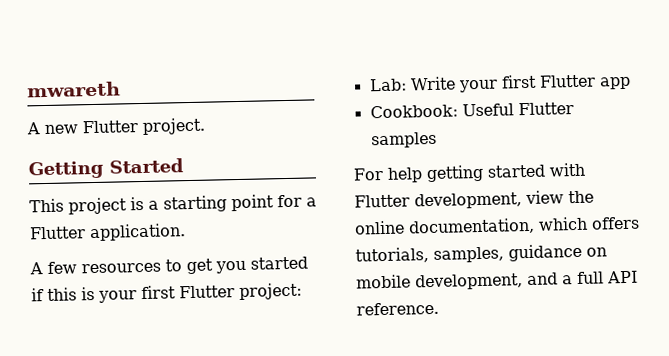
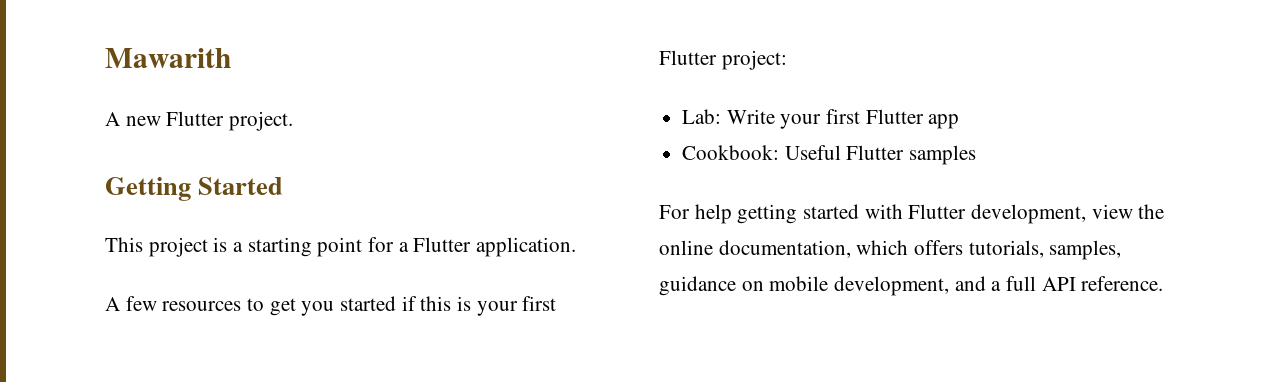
- mwareth
+ Mawarith

